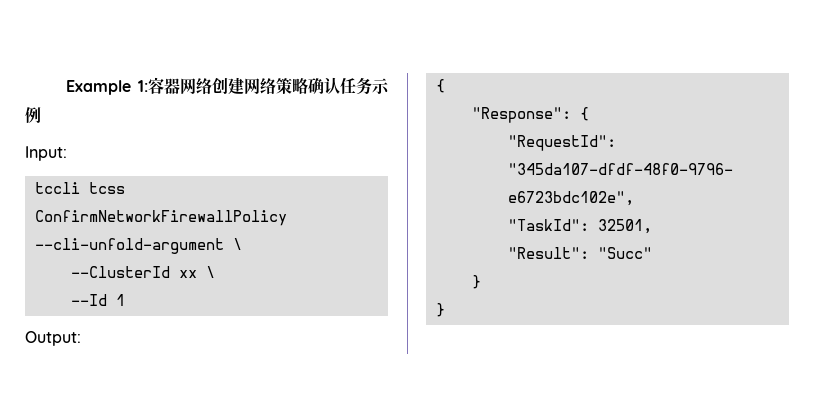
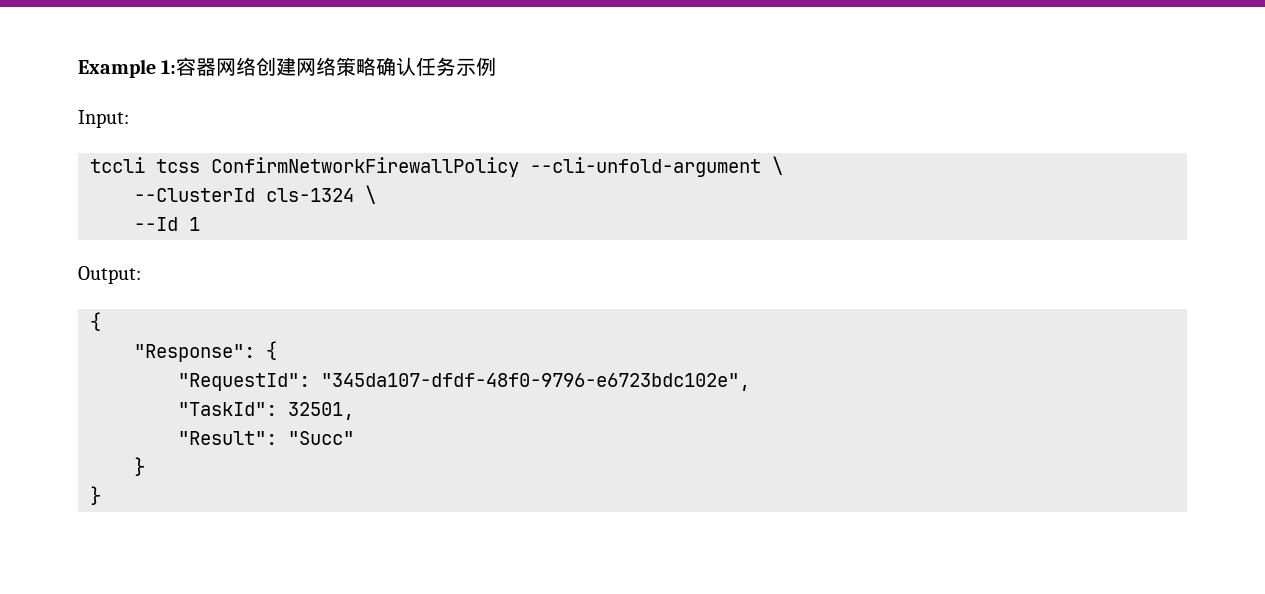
- --ClusterId xx \
+ --ClusterId cls-1324 \

